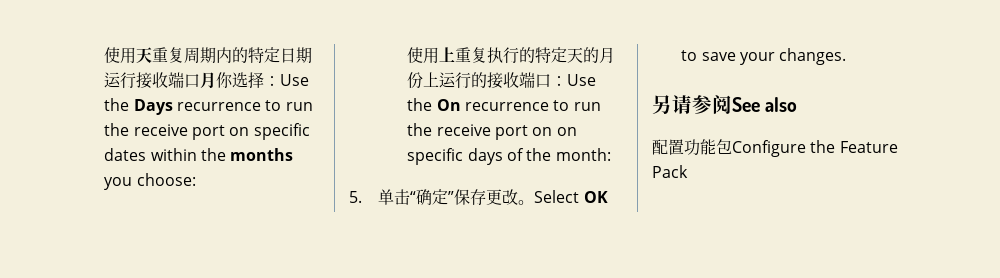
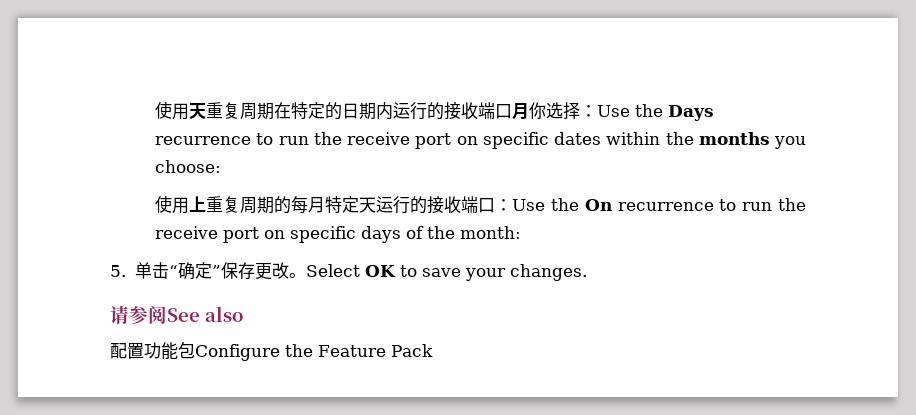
- 使用天重复周期内的特定日期运行接收端口月你选择：Use the Days recurrence to run the receive port on specific dates within the months you choose:
+ 使用天重复周期在特定的日期内运行的接收端口月你选择：Use the Days recurrence to run the receive port on specific dates within the months you choose:
- 使用上重复执行的特定天的月份上运行的接收端口：Use the On recurrence to run the receive port on on specific days of the month:
+ 使用上重复周期的每月特定天运行的接收端口：Use the On recurrence to run the receive port on specific days of the month:
- 另请参阅See also
+ 请参阅See also

